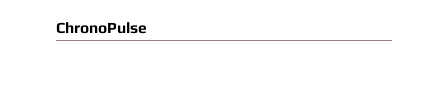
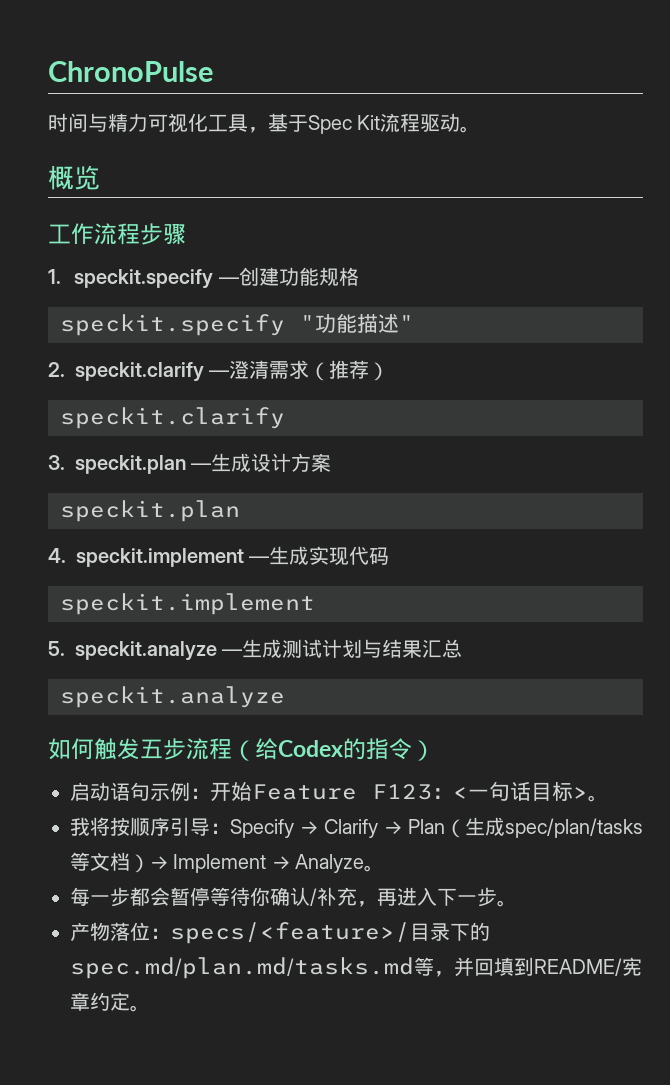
+ 时间与精力可视化工具，基于Spec Kit流程驱动。
+ 概览
+ 工作流程步骤
+ 1. speckit.specify —创建功能规格
+ speckit.specify "功能描述"
+ 2. speckit.clarify —澄清需求（推荐）
+ speckit.clarify
+ 3. speckit.plan —生成设计方案
+ speckit.plan
+ 4. speckit.implement —生成实现代码
+ speckit.implement
+ 5. speckit.analyze —生成测试计划与结果汇总
+ speckit.analyze
+ 如何触发五步流程（给Codex的指令）
+ 启动语句示例：开始Feature F123：<一句话目标>。
+ 我将按顺序引导：Specify → Clarify → Plan（生成spec/plan/tasks等文档）→ Implement → Analyze。
+ 每一步都会暂停等待你确认/补充，再进入下一步。
+ 产物落位：specs/<feature>/目录下的spec.md/plan.md/tasks.md等，并回填到README/宪章约定。

